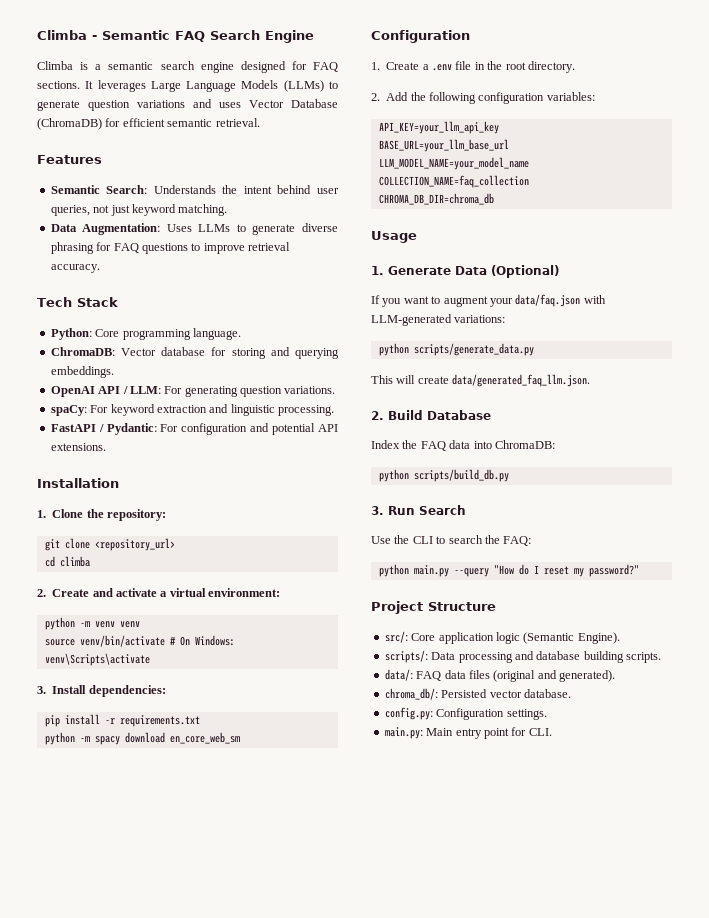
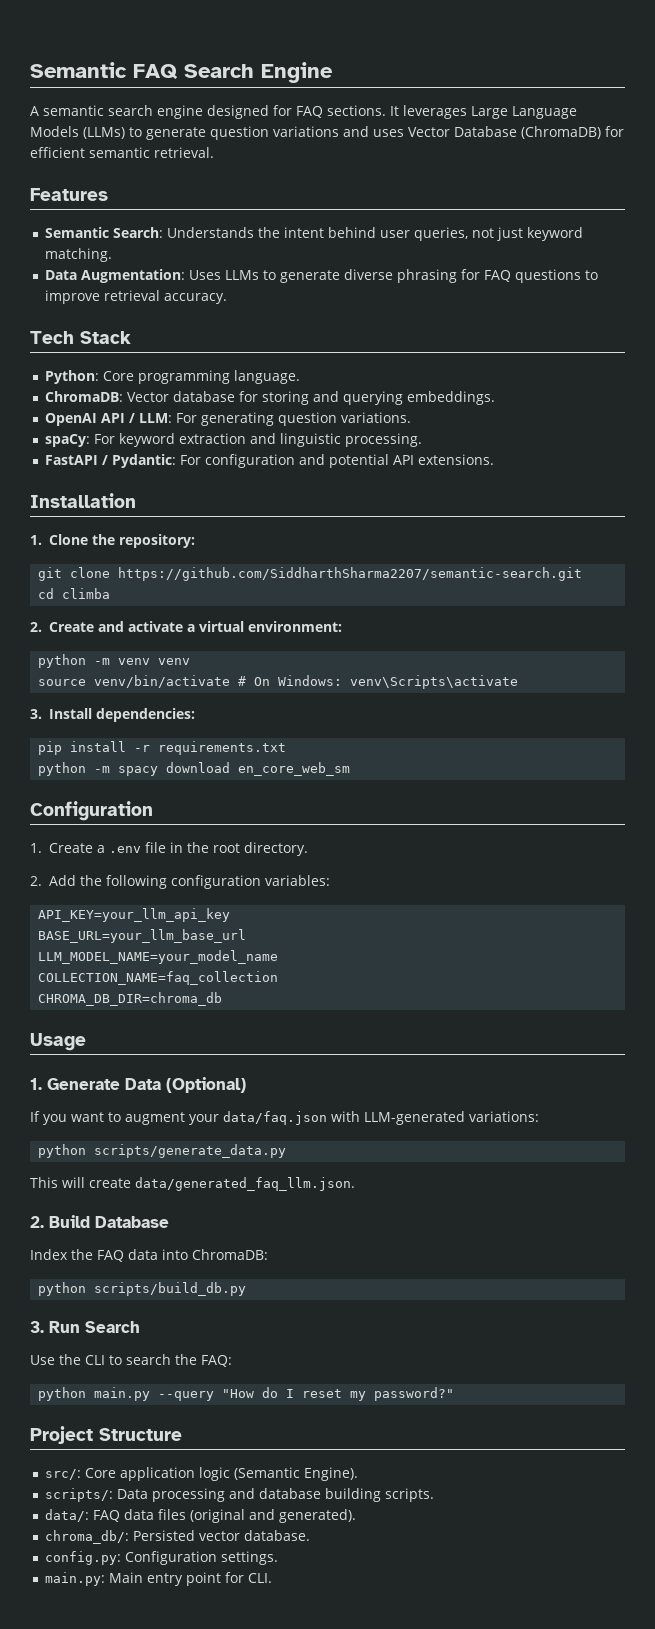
- Climba - Semantic FAQ Search Engine
+ Semantic FAQ Search Engine
- Climba is a semantic search engine designed for FAQ sections.
+ A semantic search engine designed for FAQ sections.
- git clone <repository_url>
+ git clone https://github.com/SiddharthSharma2207/semantic-search.git

